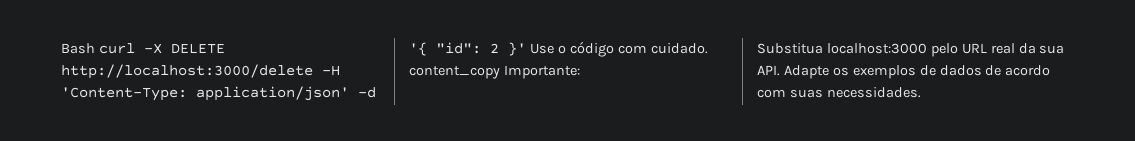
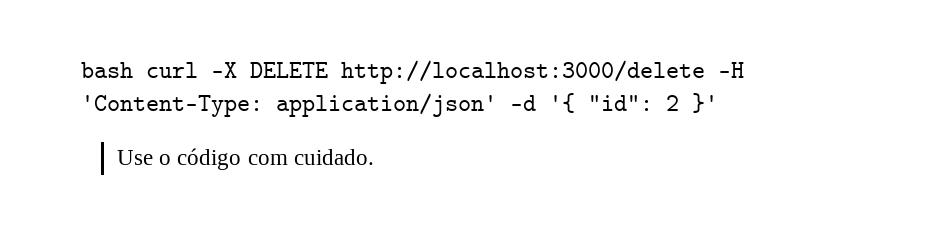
- Bash curl -X DELETE http://localhost:3000/delete -H 'Content-Type: application/json' -d '{ "id": 2 }' Use o código com cuidado. content_copy Importante:
- Substitua localhost:3000 pelo URL real da sua API. Adapte os exemplos de dados de acordo com suas necessidades.
+ bash curl -X DELETE http://localhost:3000/delete -H 'Content-Type: application/json' -d '{ "id": 2 }'
+ Use o código com cuidado.

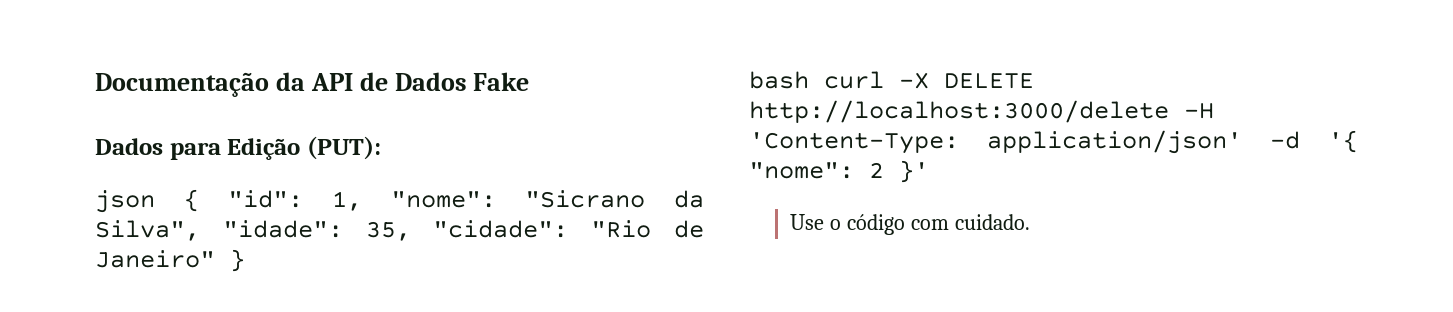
+ Documentação da API de Dados Fake
+ Dados para Edição (PUT):
+ json { "id": 1, "nome": "Sicrano da Silva", "idade": 35, "cidade": "Rio de Janeiro" }
- bash curl -X DELETE http://localhost:3000/delete -H 'Content-Type: application/json' -d '{ "id": 2 }'
+ bash curl -X DELETE http://localhost:3000/delete -H 'Content-Type: application/json' -d '{ "nome": 2 }'

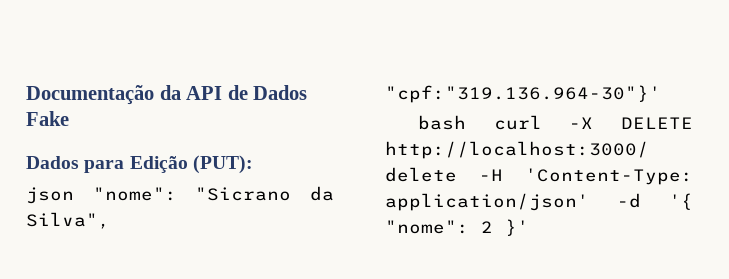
- json { "id": 1, "nome": "Sicrano da Silva", "idade": 35, "cidade": "Rio de Janeiro" }
+ json "nome": "Sicrano da Silva", "cpf:"319.136.964-30"}'
- Use o código com cuidado.

